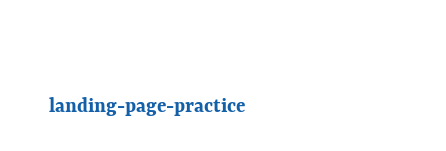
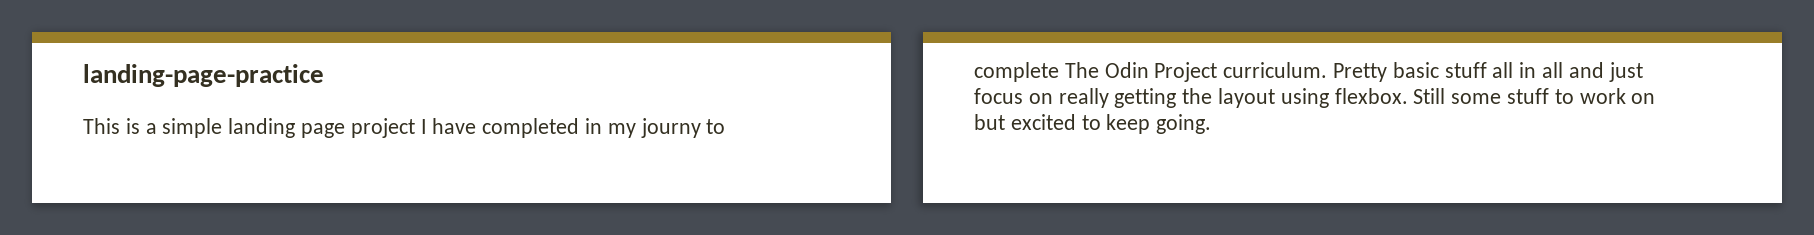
+ This is a simple landing page project I have completed in my journy to complete The Odin Project curriculum. Pretty basic stuff all in all and just focus on really getting the layout using flexbox. Still some stuff to work on but excited to keep going.

